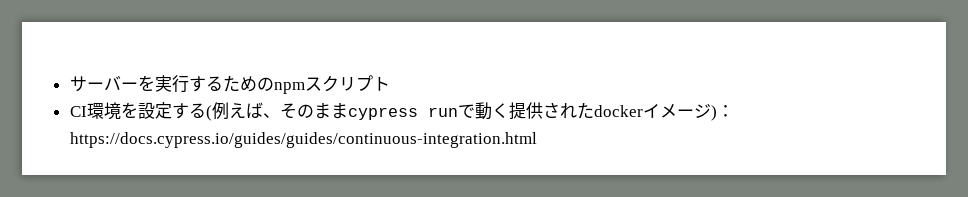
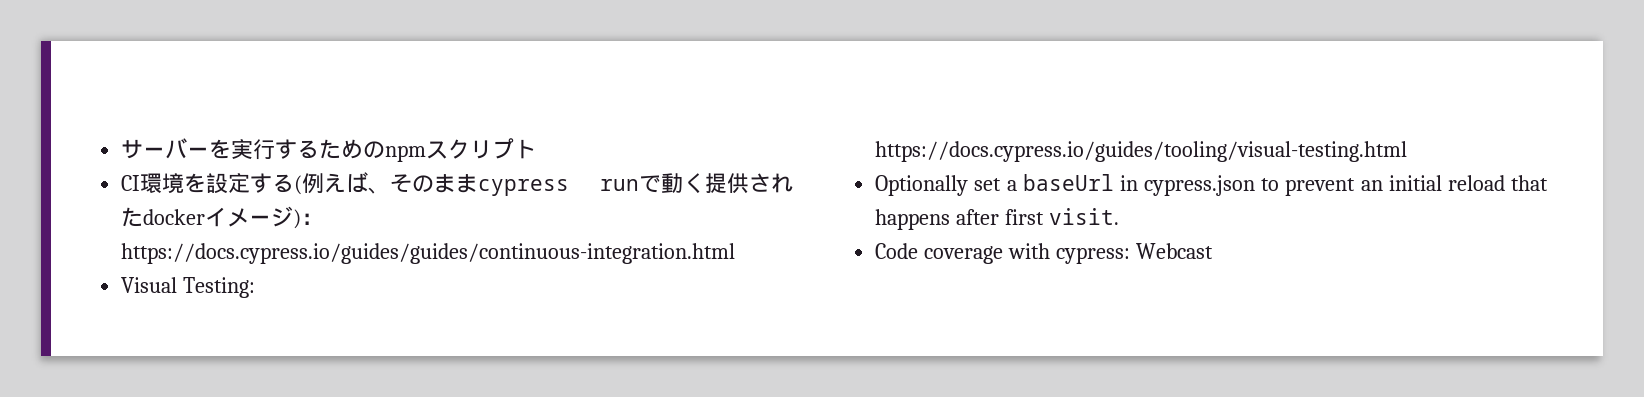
+ Visual Testing: https://docs.cypress.io/guides/tooling/visual-testing.html
+ Optionally set a baseUrl in cypress.json to prevent an initial reload that happens after first visit.
+ Code coverage with cypress: Webcast

